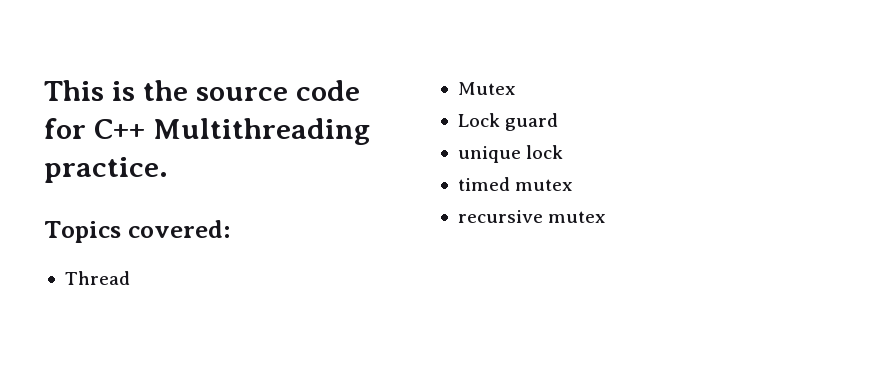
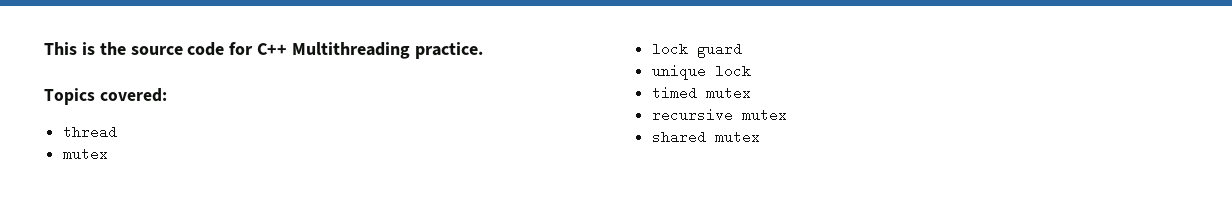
- Thread
- Mutex
- Lock guard
+ thread
+ mutex
+ lock guard
+ shared mutex

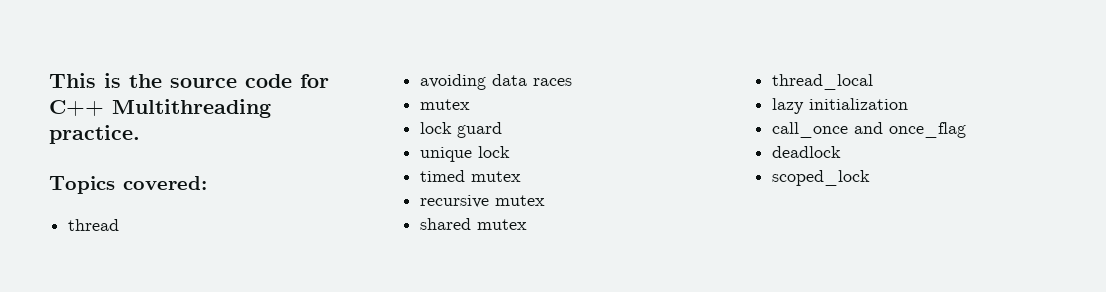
+ avoiding data races
+ thread_local
+ lazy initialization
+ call_once and once_flag
+ deadlock
+ scoped_lock

